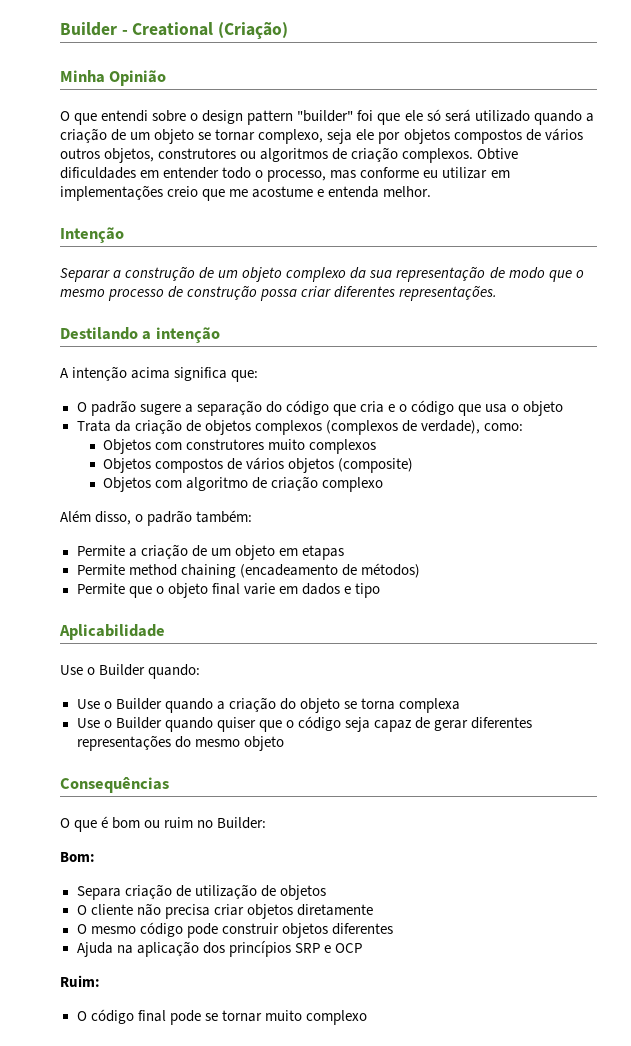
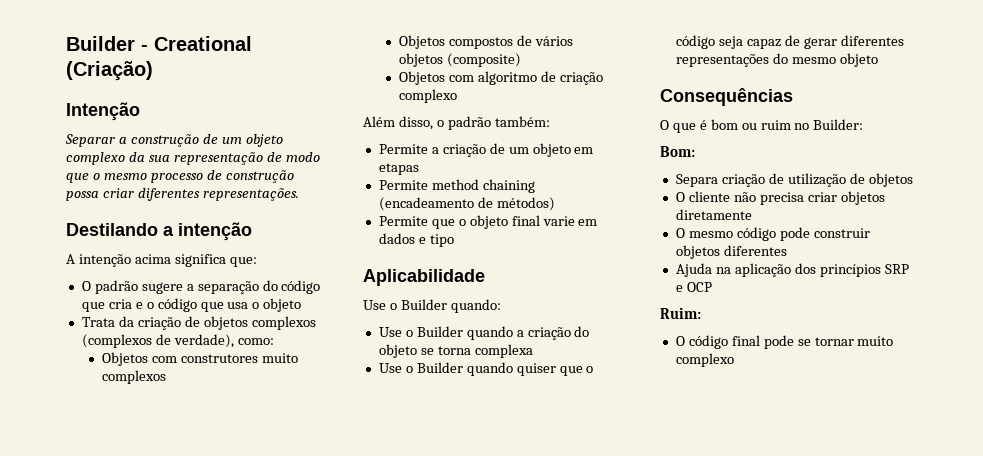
- Minha Opinião
- O que entendi sobre o design pattern "builder" foi que ele só será utilizado quando a criação de um objeto se tornar complexo, seja ele por objetos compostos de vários outros objetos, construtores ou algoritmos de criação complexos. Obtive dificuldades em entender todo o processo, mas conforme eu utilizar em implementações creio que me acostume e entenda melhor.

